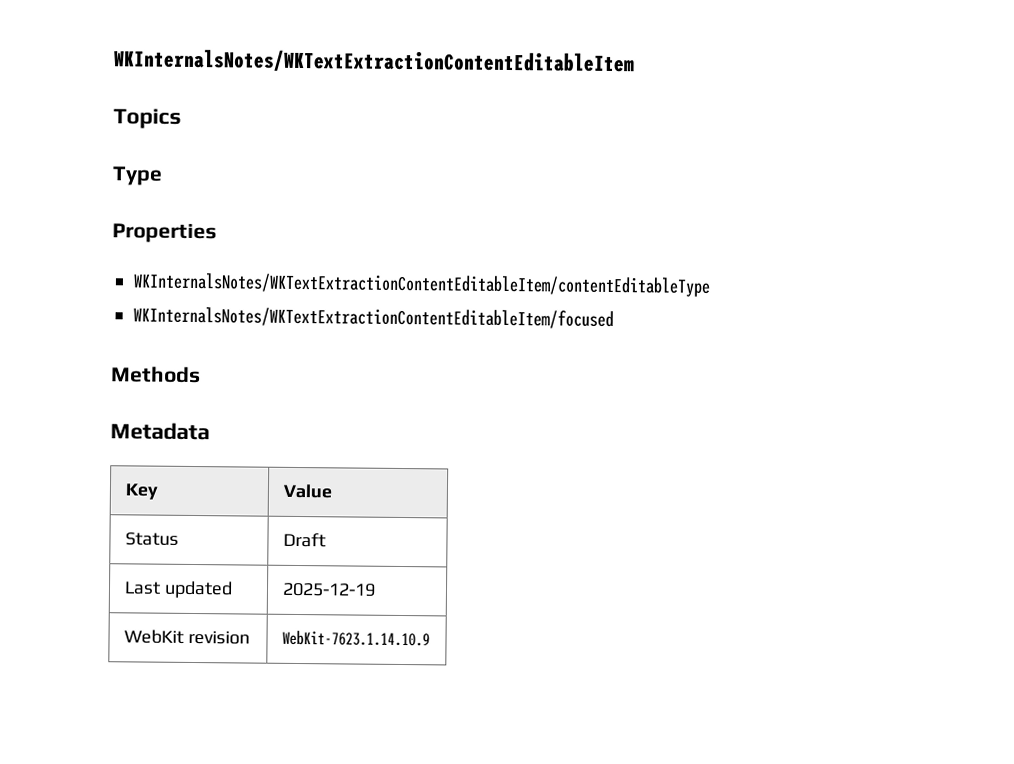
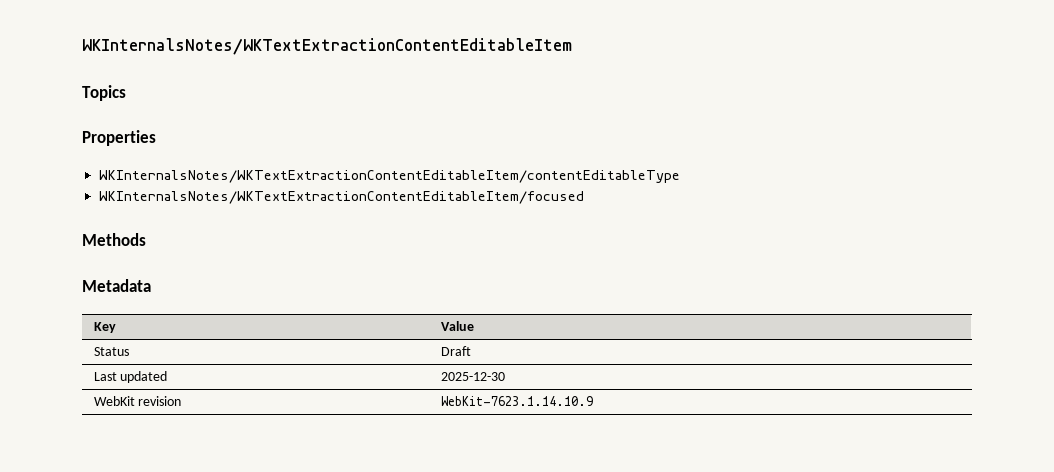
- Type
- Last updated | 2025-12-19
+ Last updated | 2025-12-30

